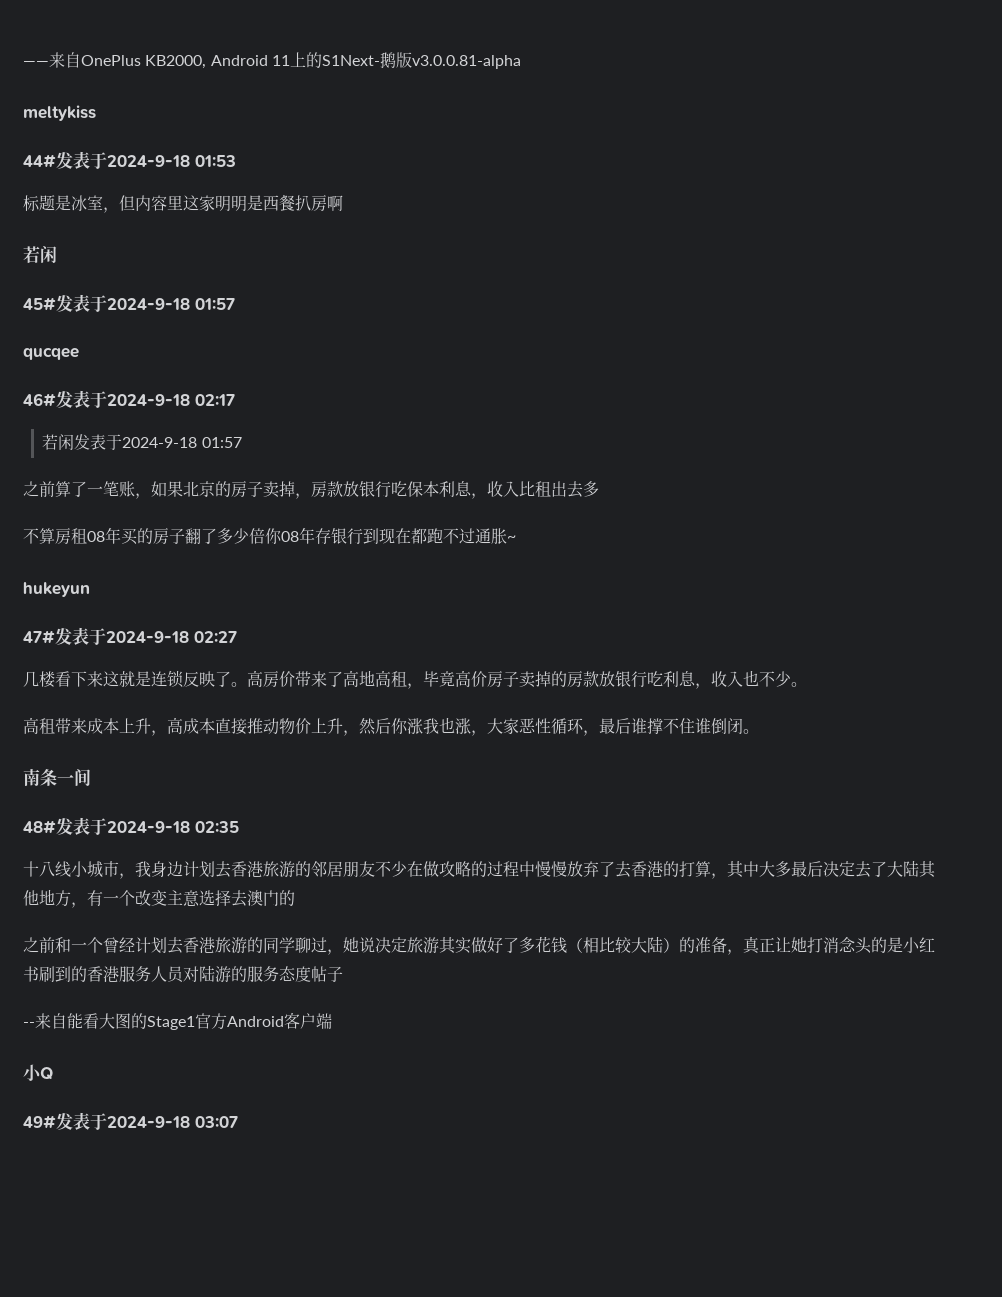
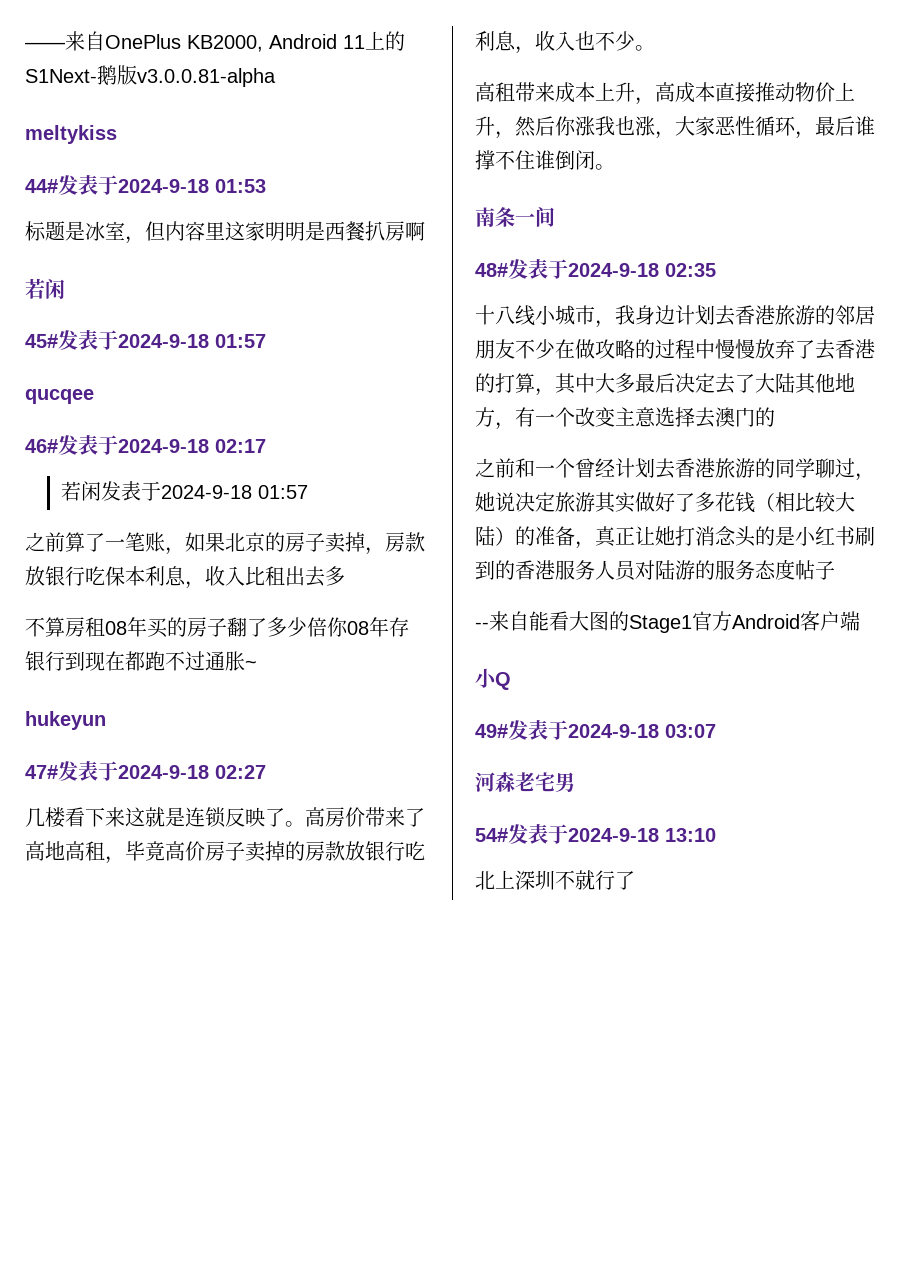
+ 河森老宅男
+ 54#发表于2024-9-18 13:10
+ 北上深圳不就行了

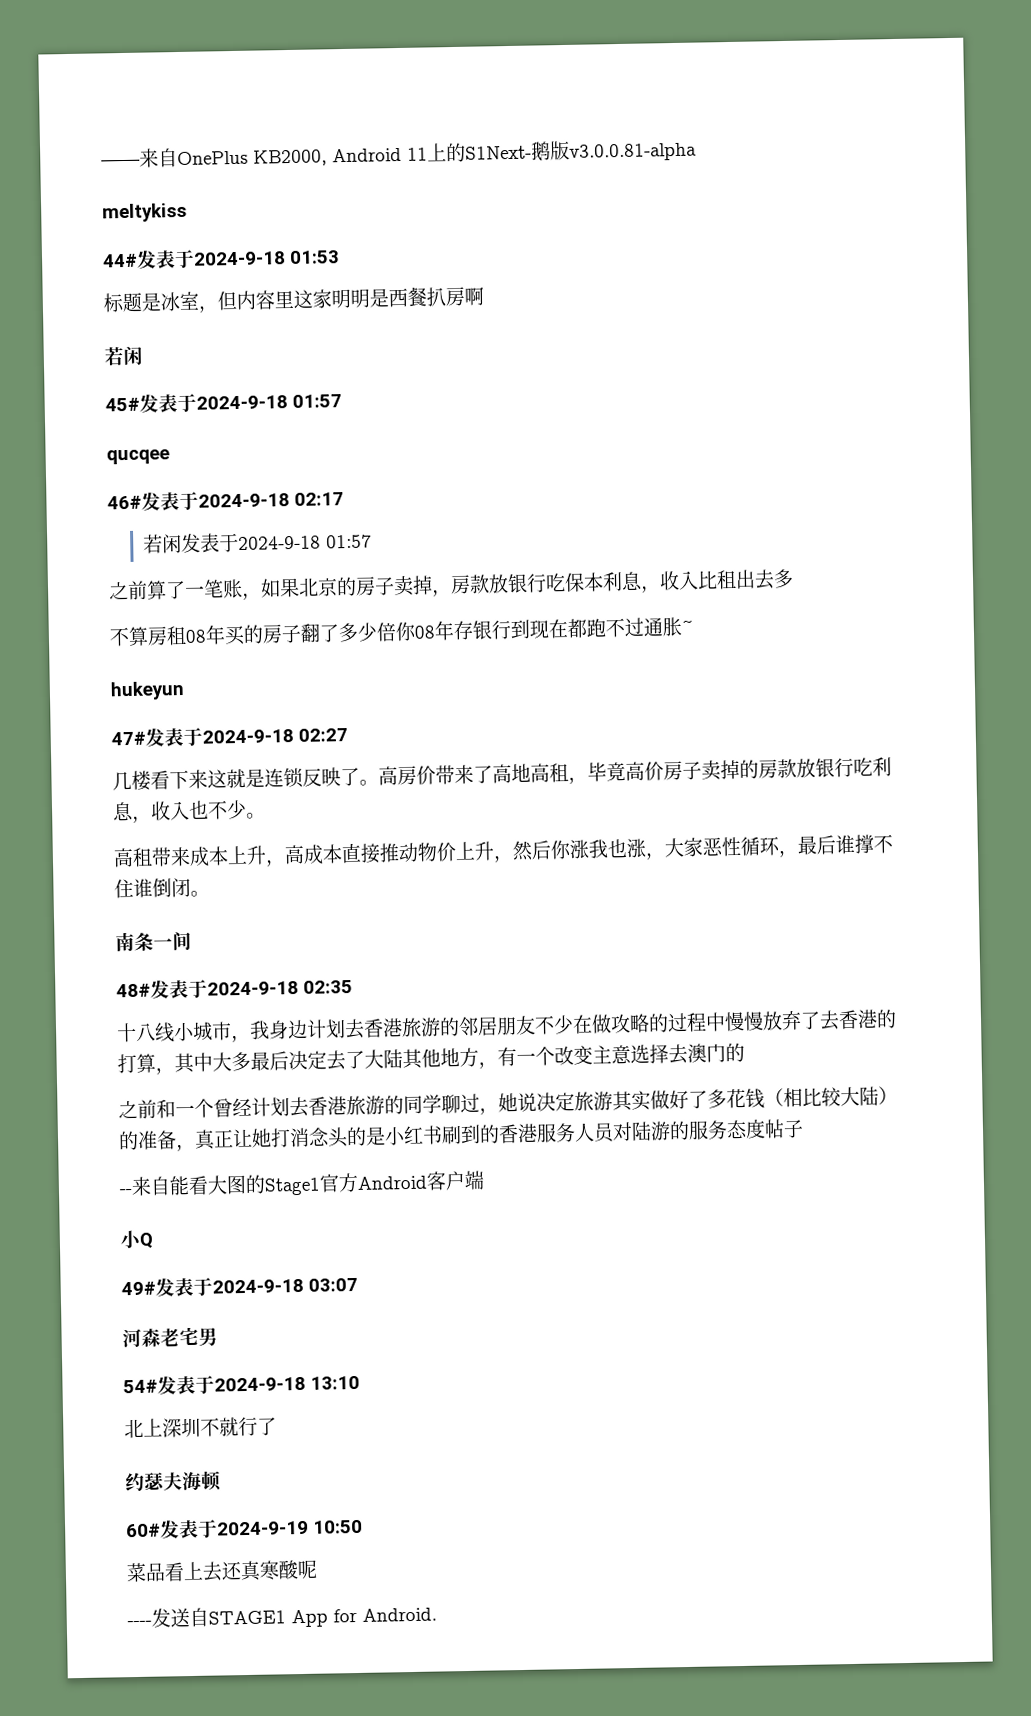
+ 约瑟夫海顿
+ 60#发表于2024-9-19 10:50
+ 菜品看上去还真寒酸呢
+ ----发送自STAGE1 App for Android.

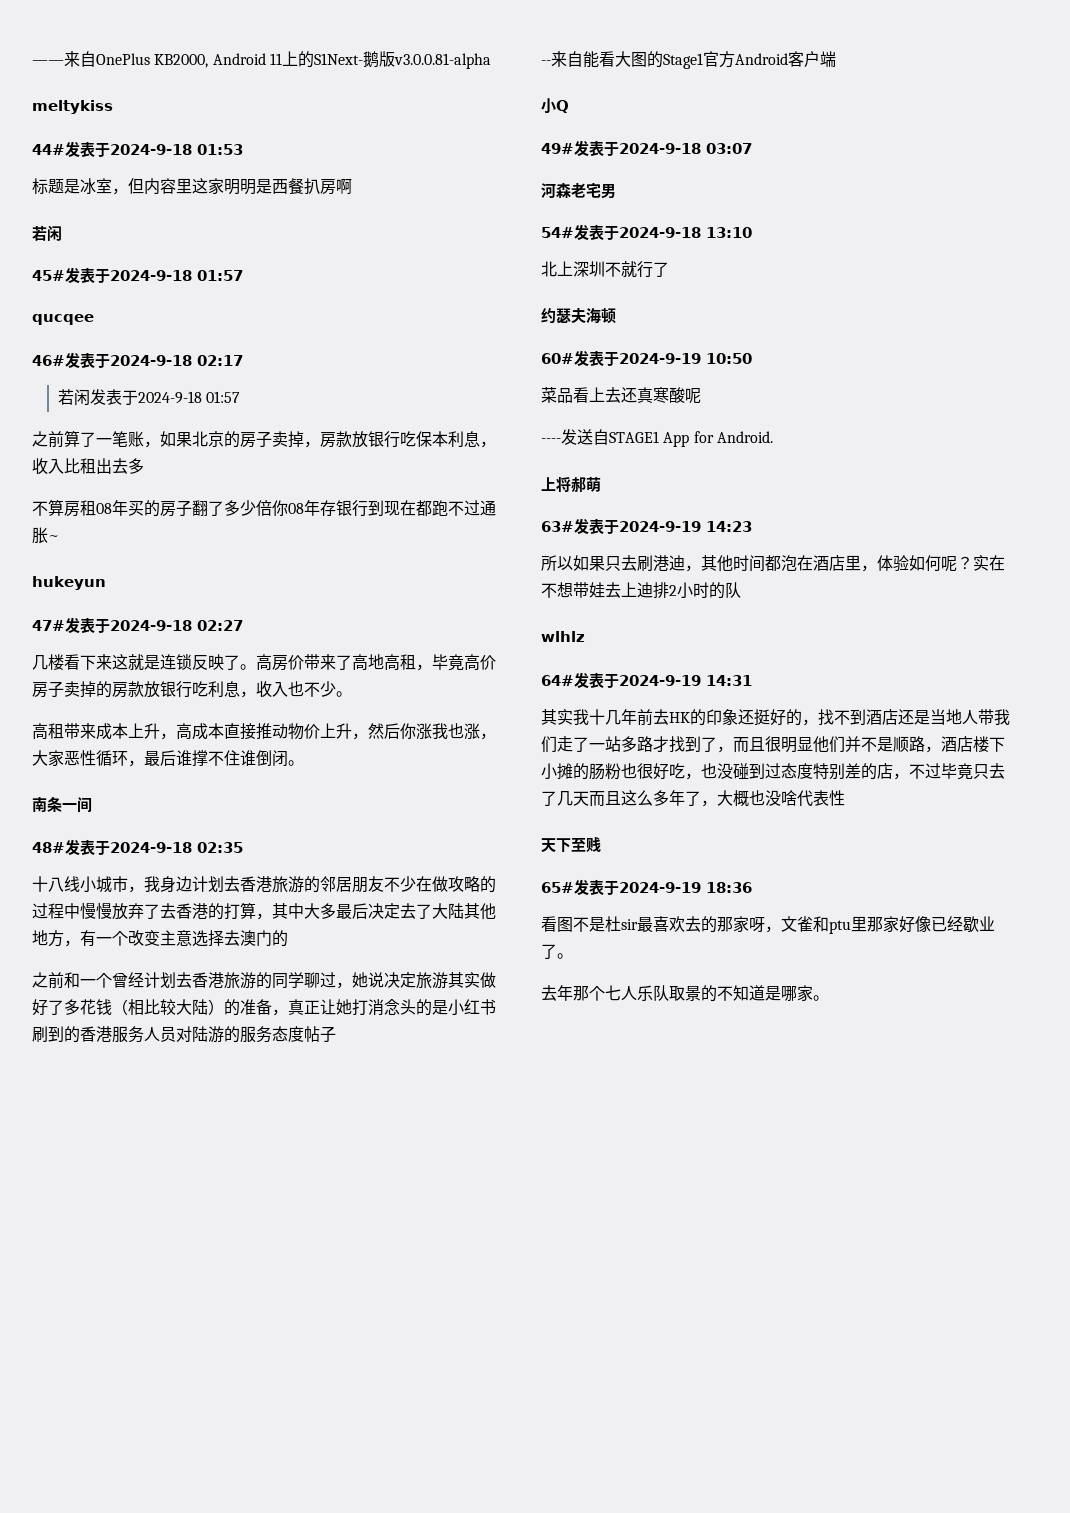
+ 上将郝萌
+ 63#发表于2024-9-19 14:23
+ 所以如果只去刷港迪，其他时间都泡在酒店里，体验如何呢？实在不想带娃去上迪排2小时的队
+ wlhlz
+ 64#发表于2024-9-19 14:31
+ 其实我十几年前去HK的印象还挺好的，找不到酒店还是当地人带我们走了一站多路才找到了，而且很明显他们并不是顺路，酒店楼下小摊的肠粉也很好吃，也没碰到过态度特别差的店，不过毕竟只去了几天而且这么多年了，大概也没啥代表性
+ 天下至贱
+ 65#发表于2024-9-19 18:36
+ 看图不是杜sir最喜欢去的那家呀，文雀和ptu里那家好像已经歇业了。
+ 去年那个七人乐队取景的不知道是哪家。

